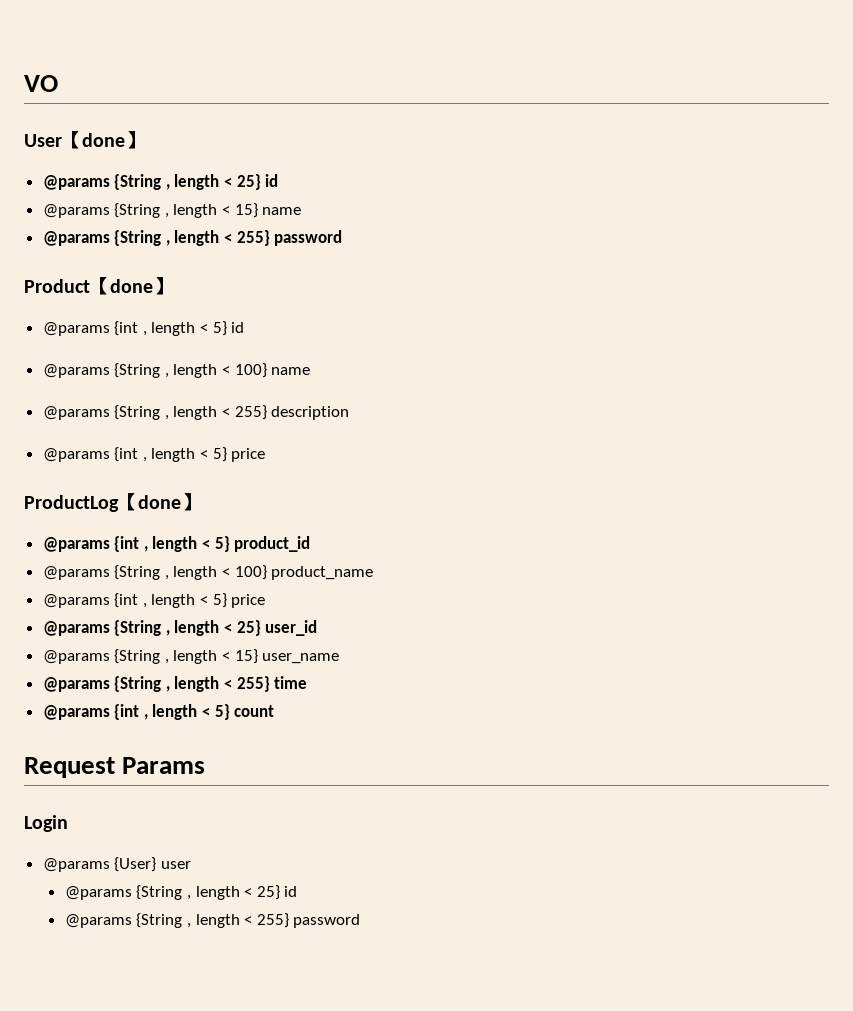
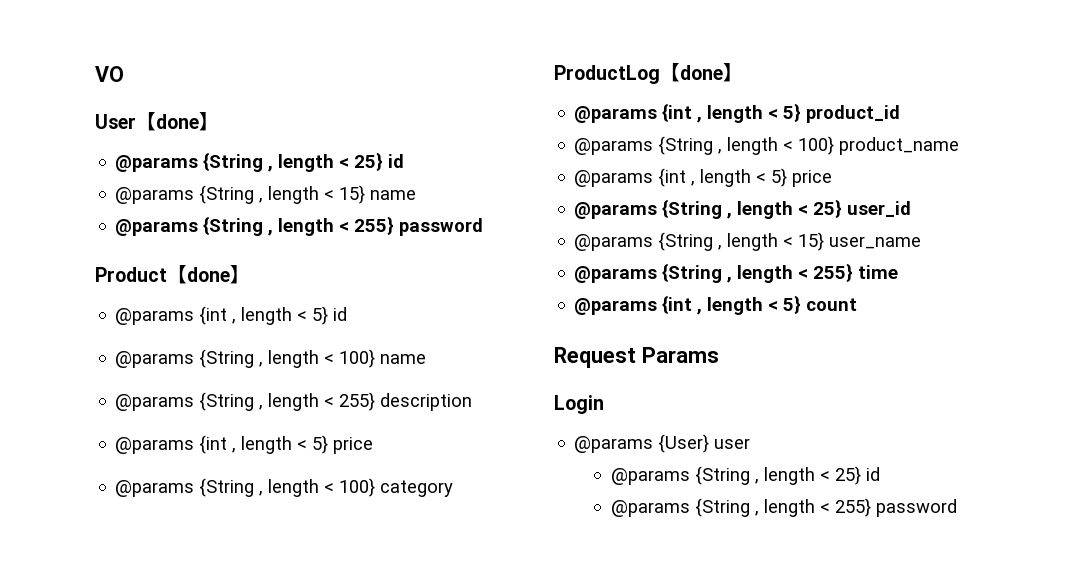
+ @params {String , length < 100} category

